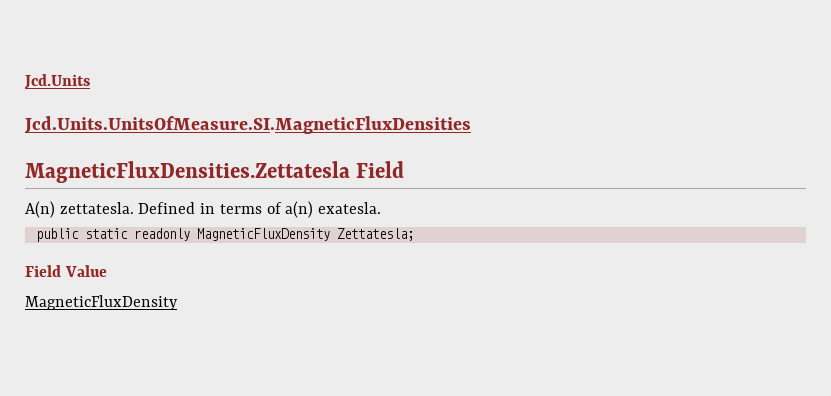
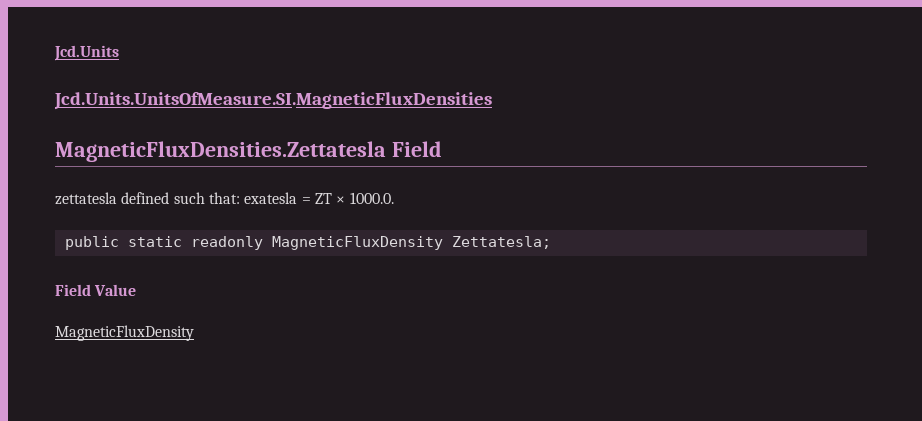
- A(n) zettatesla. Defined in terms of a(n) exatesla.
+ zettatesla defined such that: exatesla = ZT × 1000.0.

